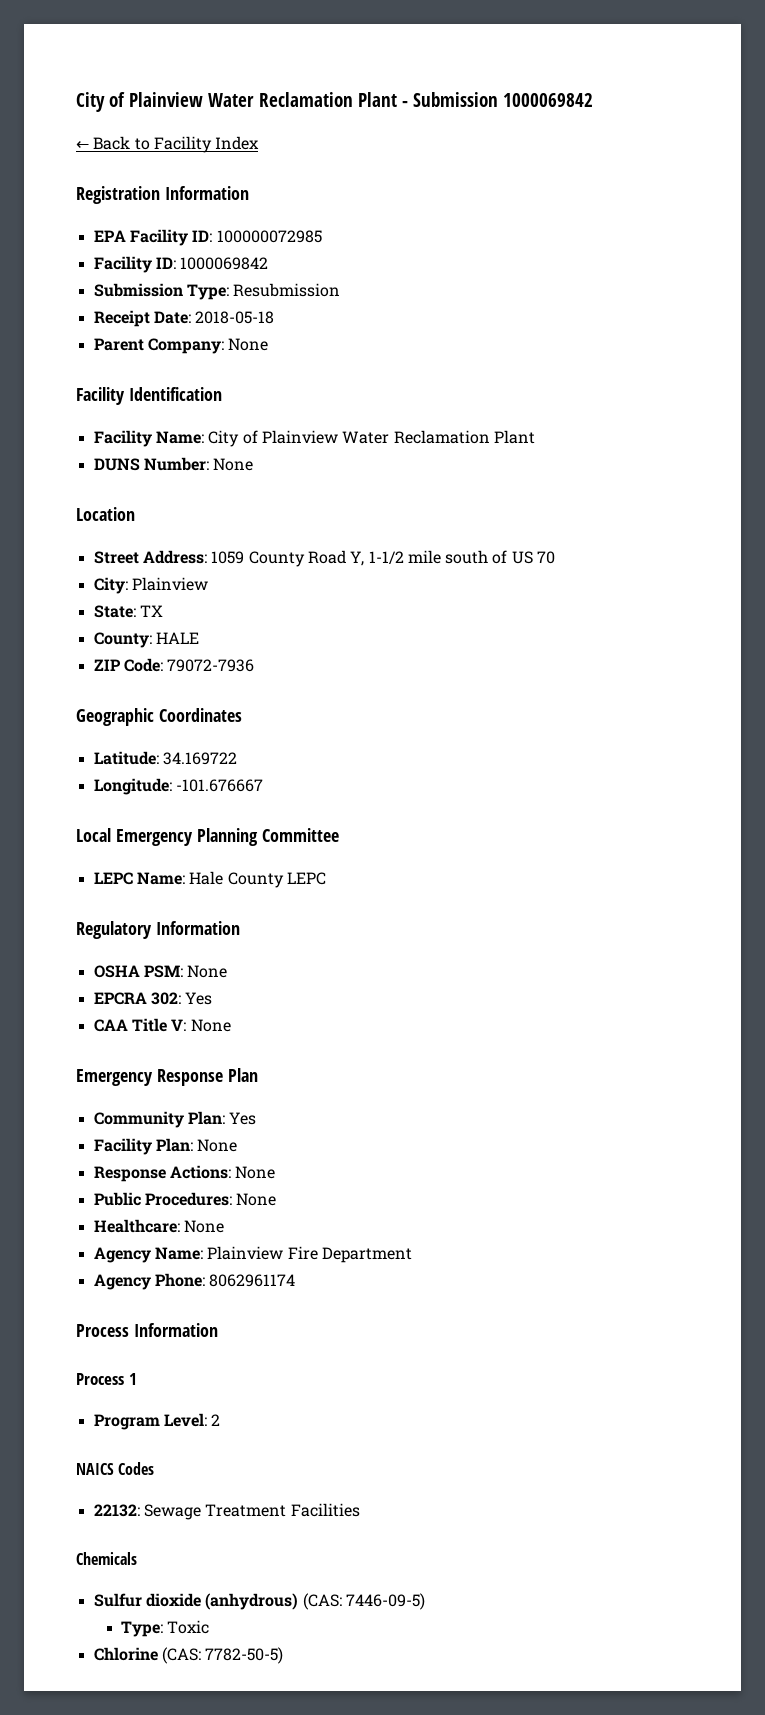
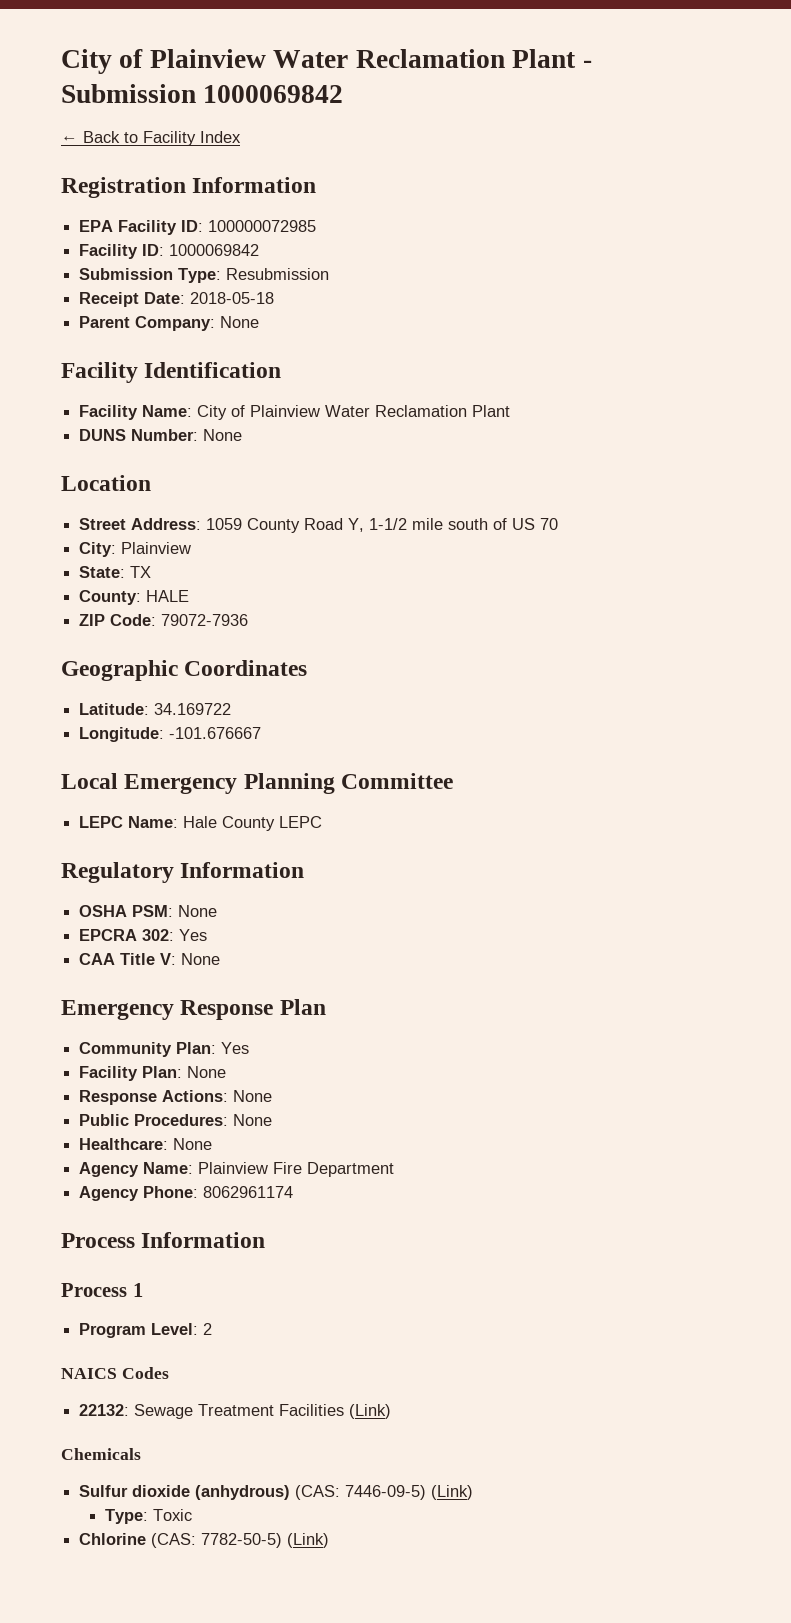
- 22132: Sewage Treatment Facilities
+ 22132: Sewage Treatment Facilities (Link)
- Sulfur dioxide (anhydrous) (CAS: 7446-09-5)
+ Sulfur dioxide (anhydrous) (CAS: 7446-09-5) (Link)
- Chlorine (CAS: 7782-50-5)
+ Chlorine (CAS: 7782-50-5) (Link)

